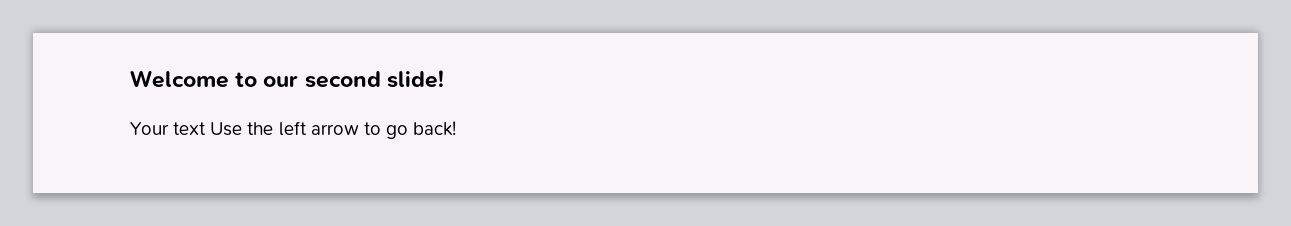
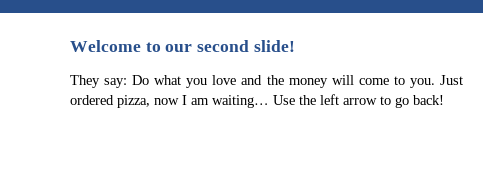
- Your text Use the left arrow to go back!
+ They say: Do what you love and the money will come to you. Just ordered pizza, now I am waiting… Use the left arrow to go back!

